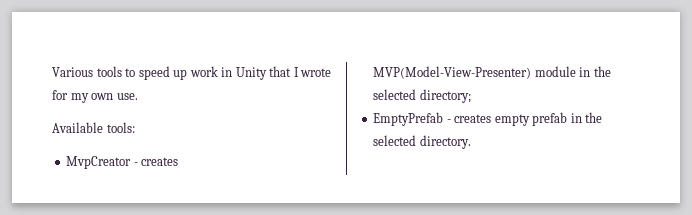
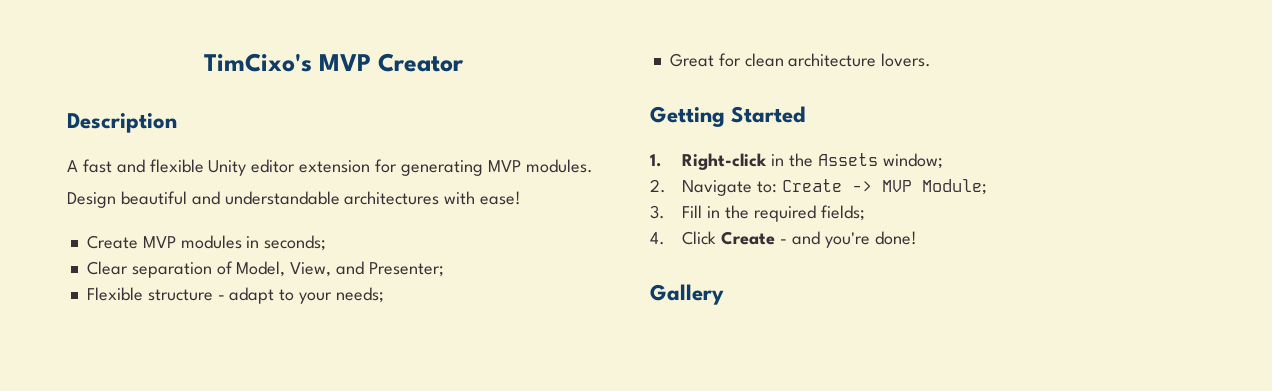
- Various tools to speed up work in Unity that I wrote for my own use.
- Available tools:
- MvpCreator - creates MVP(Model-View-Presenter) module in the selected directory;
- EmptyPrefab - creates empty prefab in the selected directory.
+ TimCixo's MVP Creator
+ Description
+ A fast and flexible Unity editor extension for generating MVP modules.
+ Design beautiful and understandable architectures with ease!
+ Create MVP modules in seconds;
+ Clear separation of Model, View, and Presenter;
+ Flexible structure - adapt to your needs;
+ Great for clean architecture lovers.
+ Getting Started
+ 1. Right-click in the Assets window;
+ 2. Navigate to: Create -> MVP Module;
+ 3. Fill in the required fields;
+ 4. Click Create - and you're done!
+ Gallery

